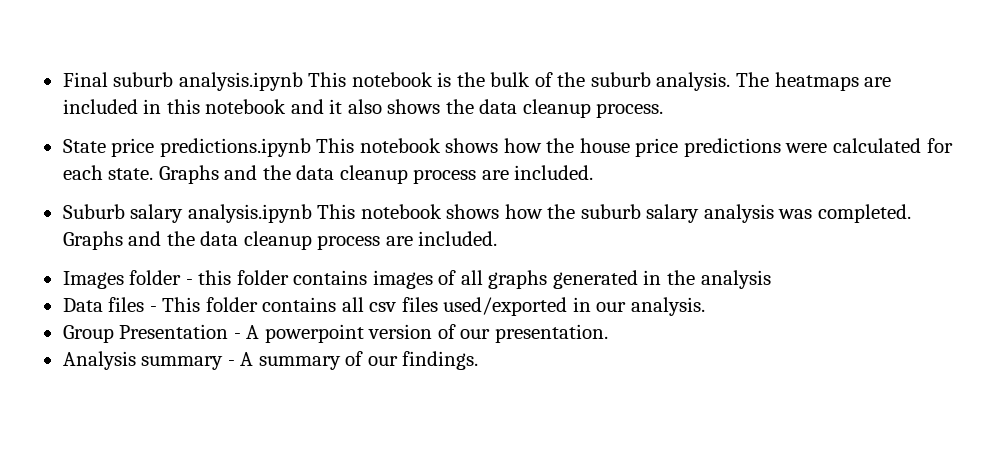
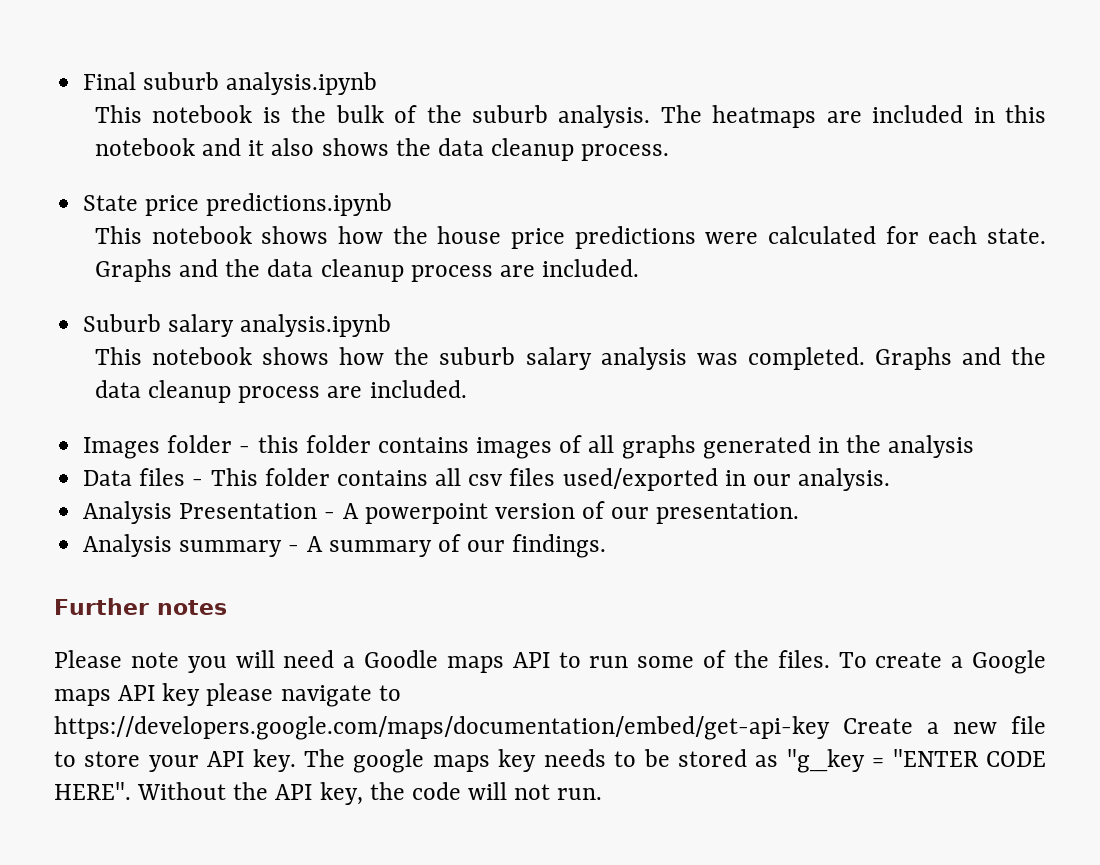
- Final suburb analysis.ipynb This notebook is the bulk of the suburb analysis.
+ Final suburb analysis.ipynb
+ This notebook is the bulk of the suburb analysis.
- State price predictions.ipynb This notebook shows how the house price predictions were calculated for each state.
+ State price predictions.ipynb
+ This notebook shows how the house price predictions were calculated for each state.
- Suburb salary analysis.ipynb This notebook shows how the suburb salary analysis was completed.
+ Suburb salary analysis.ipynb
+ This notebook shows how the suburb salary analysis was completed.
- Group Presentation - A powerpoint version of our presentation.
+ Analysis Presentation - A powerpoint version of our presentation.
+ Further notes
+ Please note you will need a Goodle maps API to run some of the files. To create a Google maps API key please navigate to https://developers.google.com/maps/documentation/embed/get-api-key Create a new file to store your API key. The google maps key needs to be stored as "g_key = "ENTER CODE HERE". Without the API key, the code will not run.

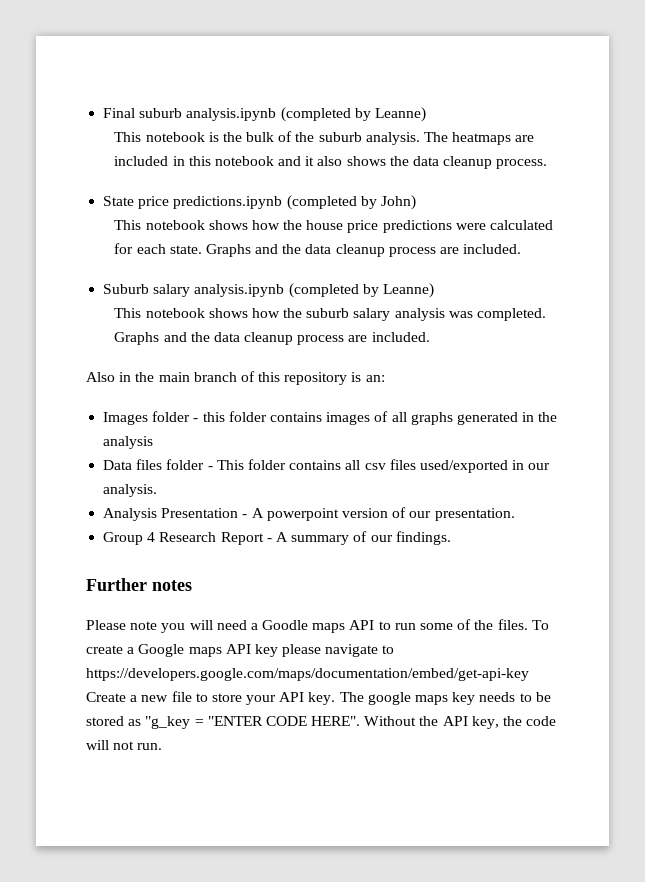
- Final suburb analysis.ipynb
+ Final suburb analysis.ipynb (completed by Leanne)
- State price predictions.ipynb
+ State price predictions.ipynb (completed by John)
- Suburb salary analysis.ipynb
+ Suburb salary analysis.ipynb (completed by Leanne)
+ Also in the main branch of this repository is an:
- Data files - This folder contains all csv files used/exported in our analysis.
+ Data files folder - This folder contains all csv files used/exported in our analysis.
- Analysis summary - A summary of our findings.
+ Group 4 Research Report - A summary of our findings.

